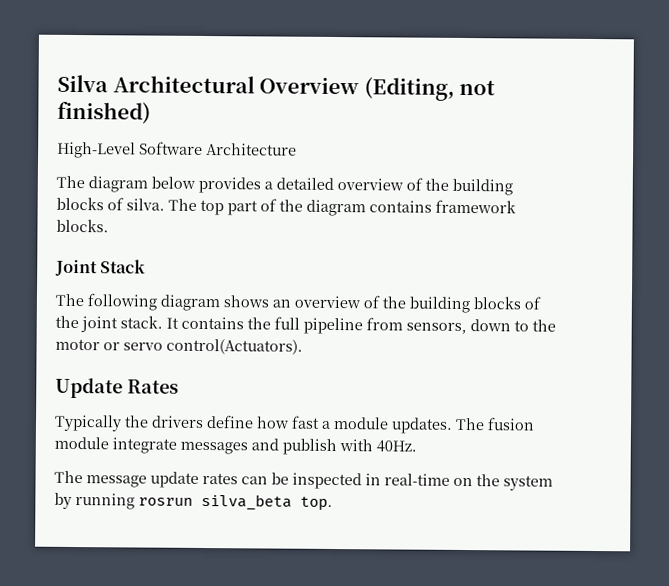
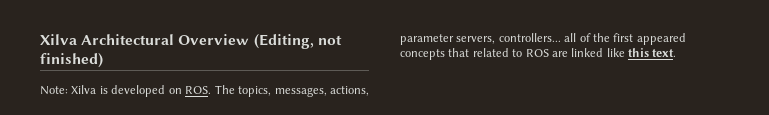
- Silva Architectural Overview (Editing, not finished)
+ Xilva Architectural Overview (Editing, not finished)
- High-Level Software Architecture
- The diagram below provides a detailed overview of the building blocks of silva. The top part of the diagram contains framework blocks.
- Joint Stack
- The following diagram shows an overview of the building blocks of the joint stack. It contains the full pipeline from sensors, down to the motor or servo control(Actuators).
- Update Rates
- Typically the drivers define how fast a module updates. The fusion module integrate messages and publish with 40Hz.
- The message update rates can be inspected in real-time on the system by running rosrun silva_beta top.
+ Note: Xilva is developed on ROS. The topics, messages, actions, parameter servers, controllers... all of the first appeared concepts that related to ROS are linked like this text.

